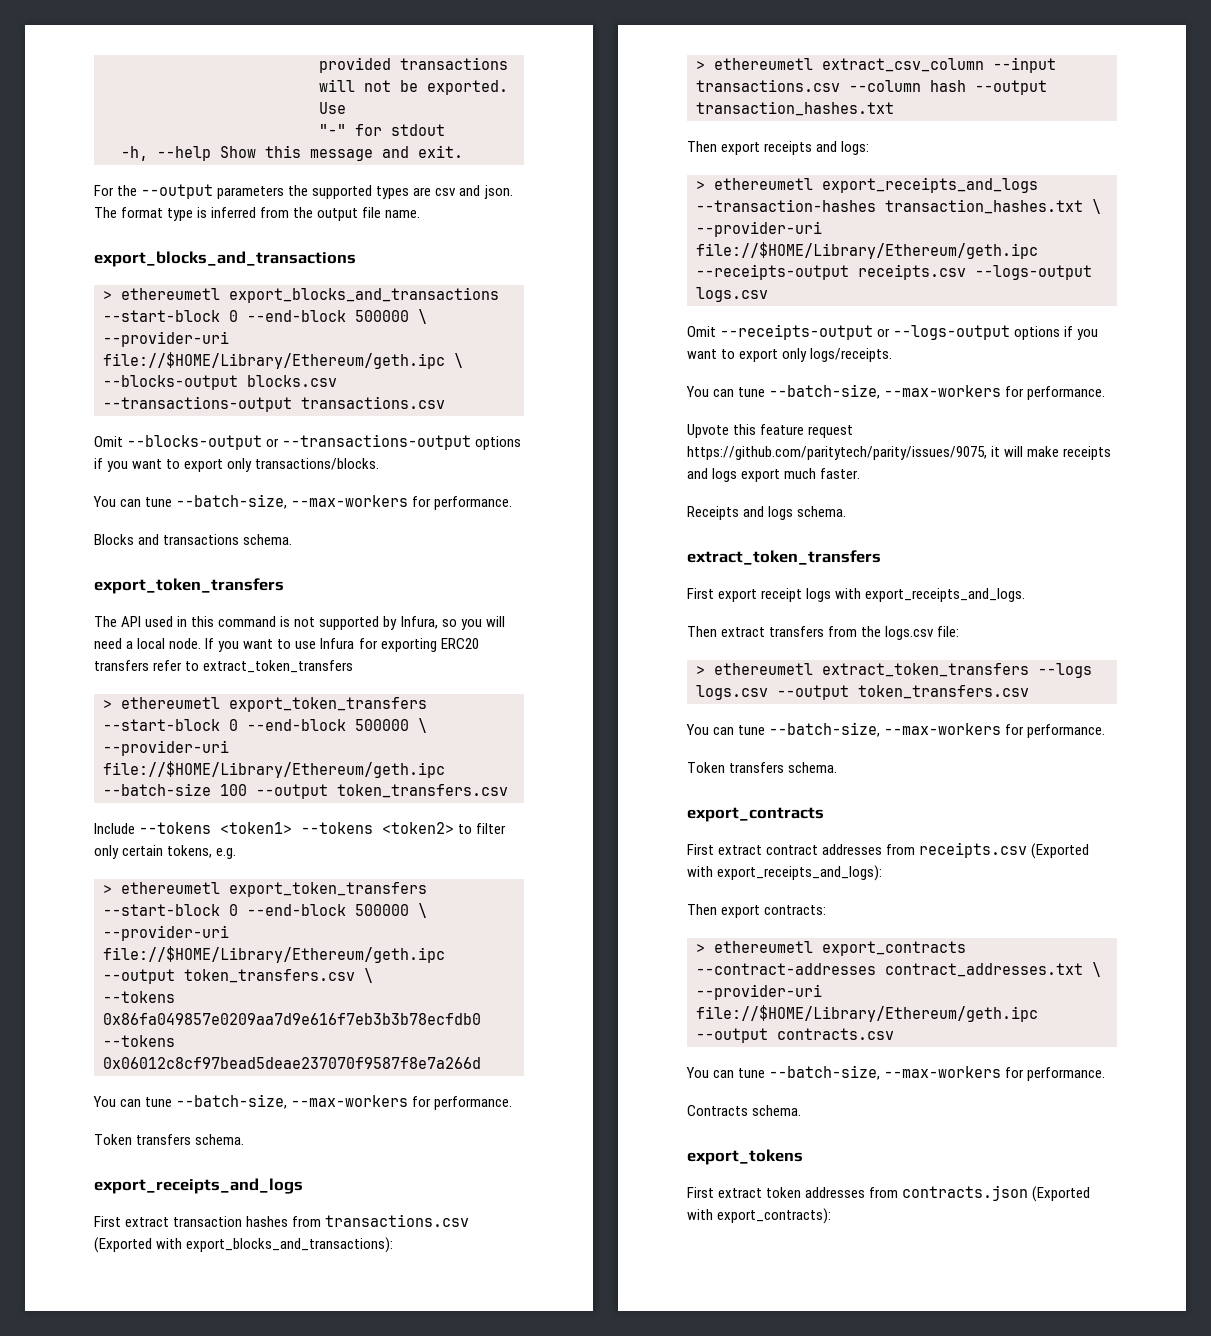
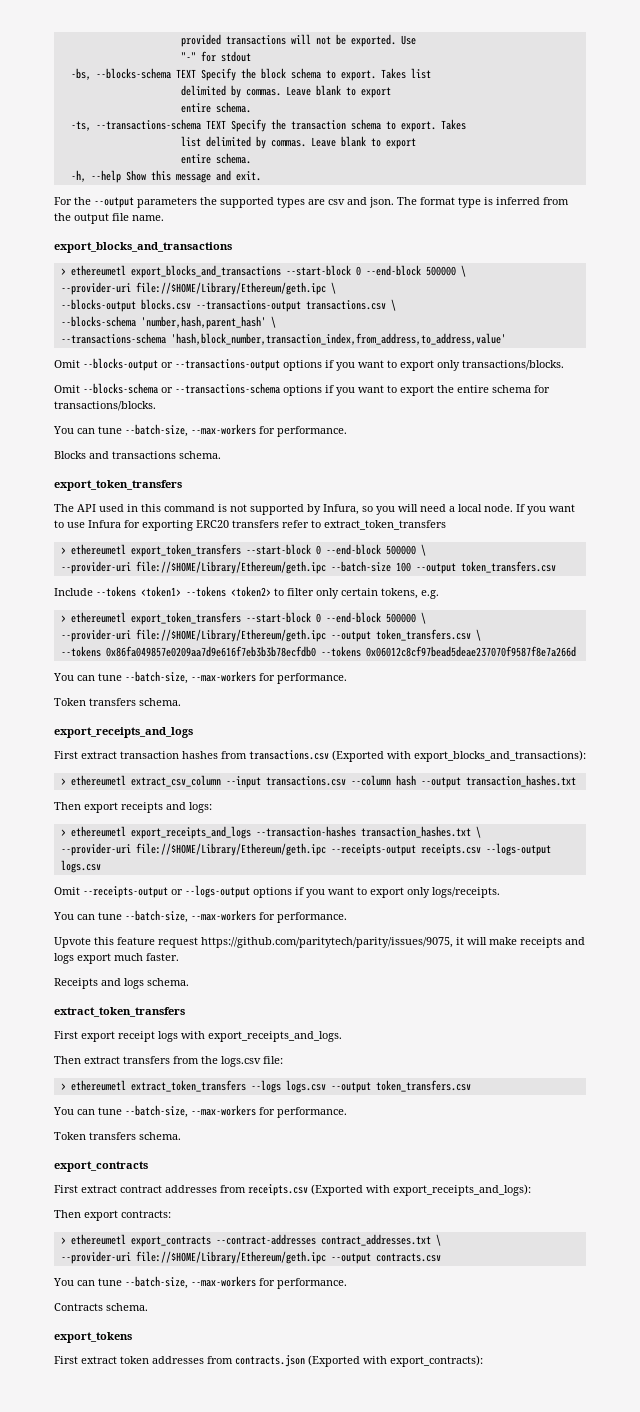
+ -bs, --blocks-schema TEXT Specify the block schema to export. Takes list
+ delimited by commas. Leave blank to export
+ entire schema.
+ -ts, --transactions-schema TEXT Specify the transaction schema to export. Takes
+ list delimited by commas. Leave blank to export
+ entire schema.
- --blocks-output blocks.csv --transactions-output transactions.csv
+ --blocks-output blocks.csv --transactions-output transactions.csv \
+ --blocks-schema 'number,hash,parent_hash' \
+ --transactions-schema 'hash,block_number,transaction_index,from_address,to_address,value'
+ Omit --blocks-schema or --transactions-schema options if you want to export the entire schema for transactions/blocks.

